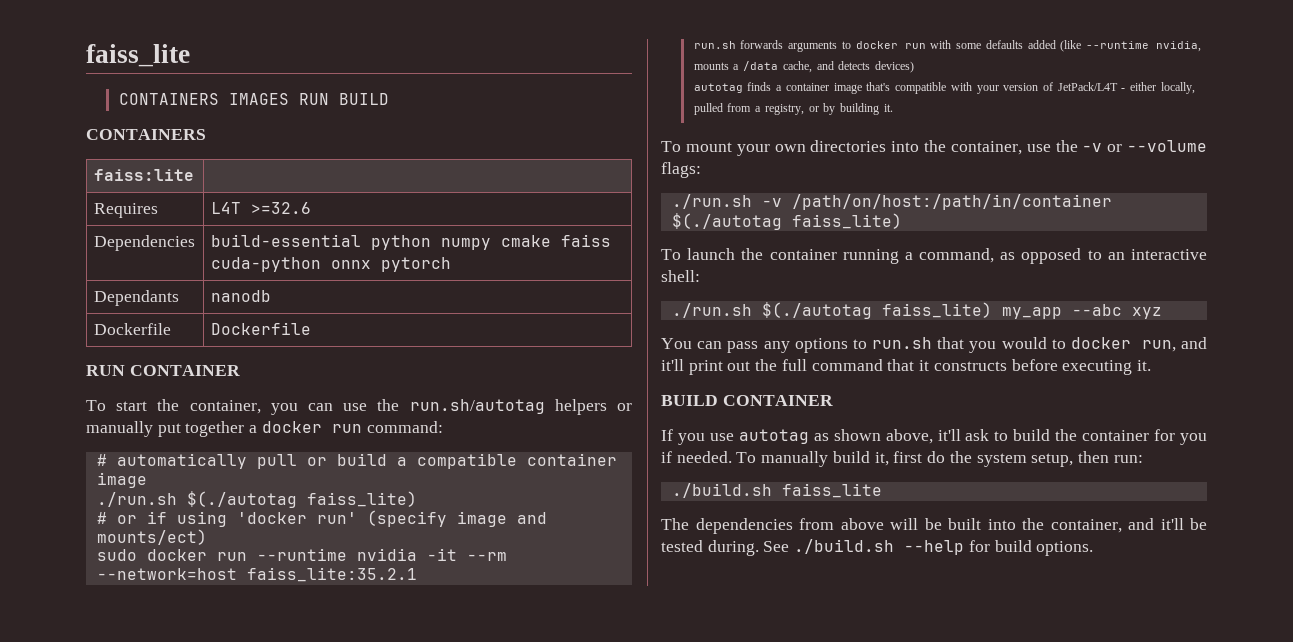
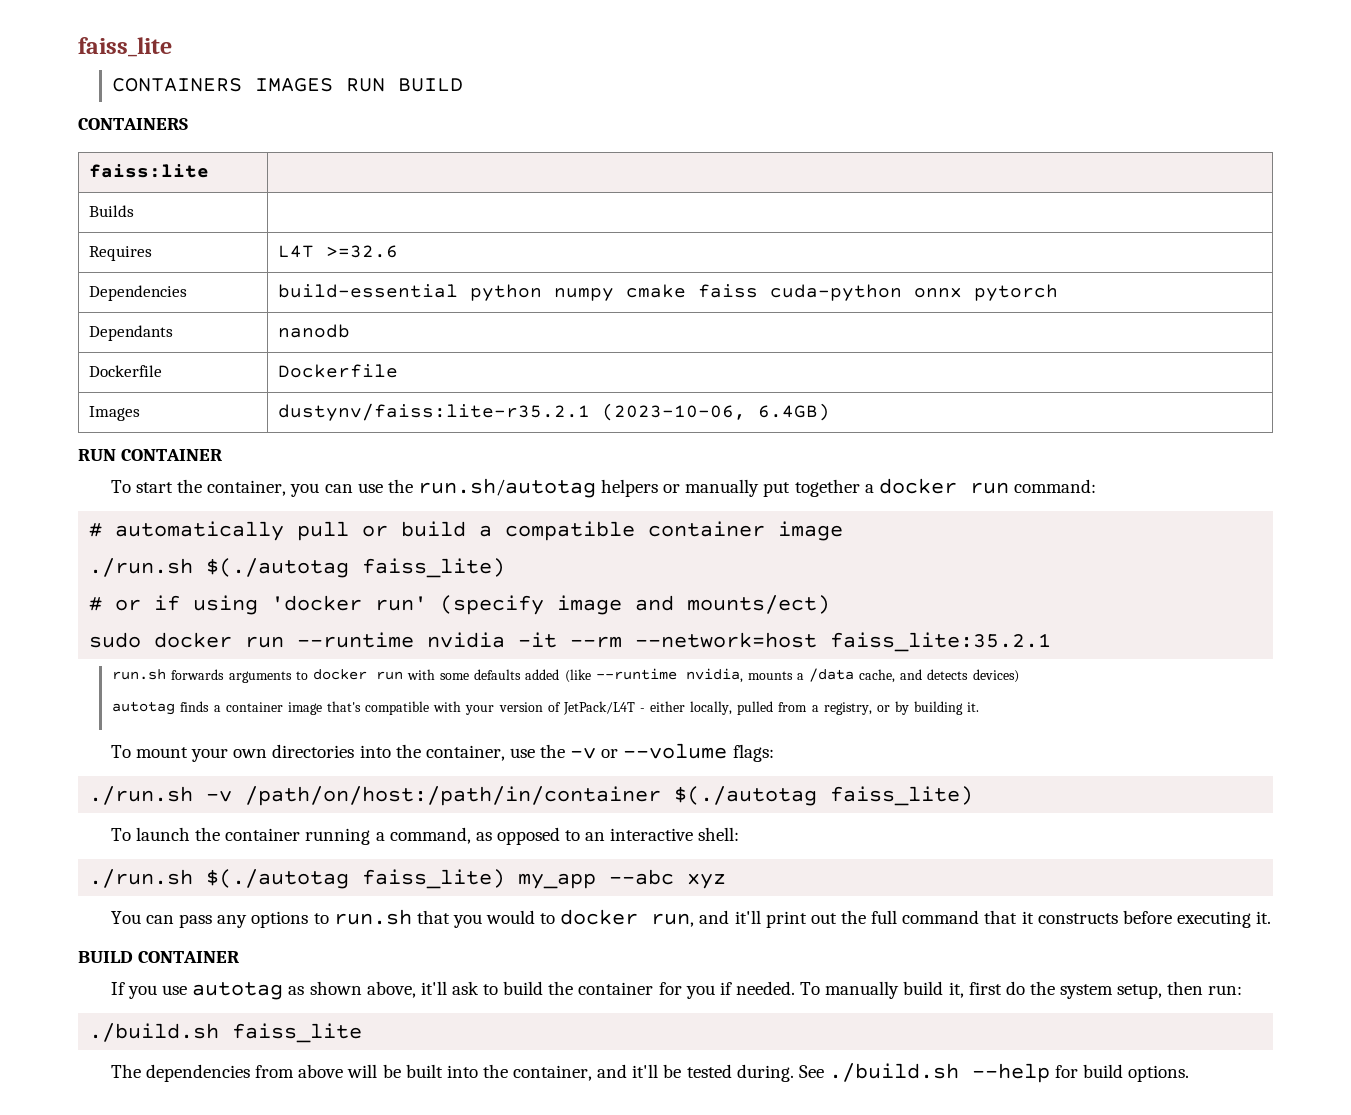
+ Builds |
+ Images | dustynv/faiss:lite-r35.2.1 (2023-10-06, 6.4GB)

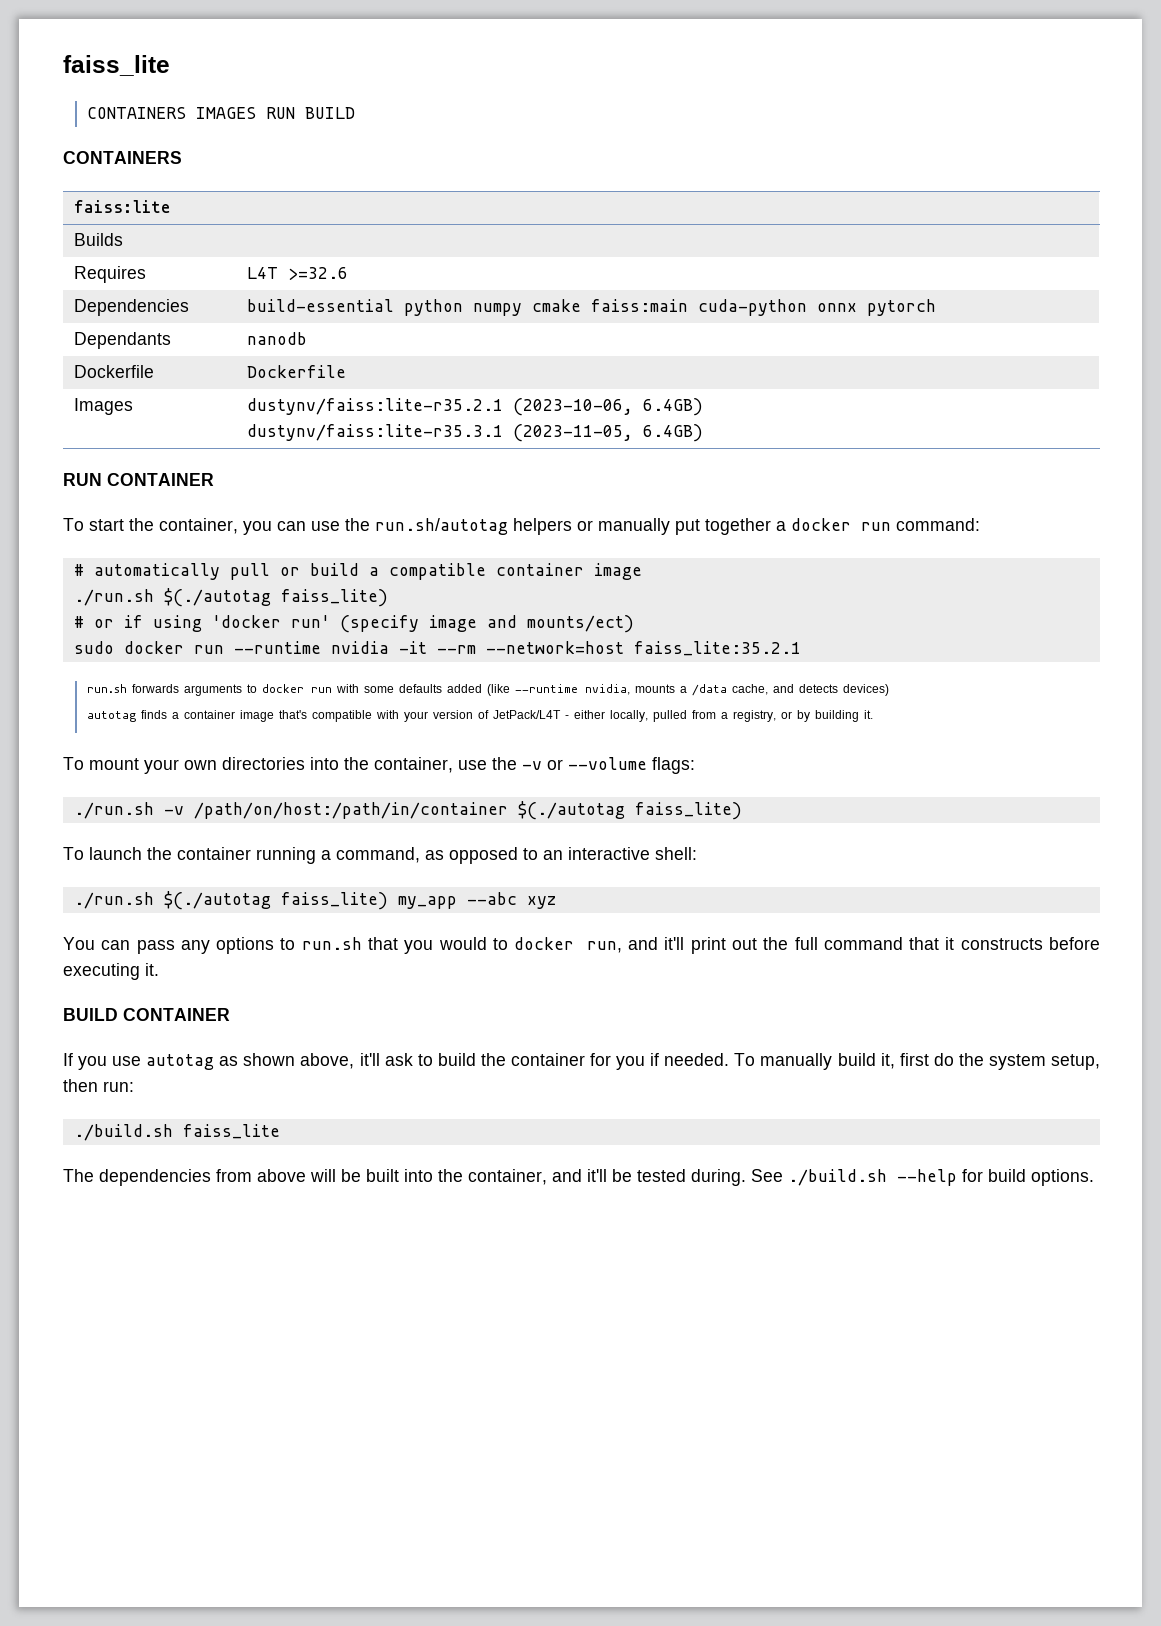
- Dependencies | build-essential python numpy cmake faiss cuda-python onnx pytorch
+ Dependencies | build-essential python numpy cmake faiss:main cuda-python onnx pytorch
  Images | dustynv/faiss:lite-r35.2.1 (2023-10-06, 6.4GB)
+ dustynv/faiss:lite-r35.3.1 (2023-11-05, 6.4GB)

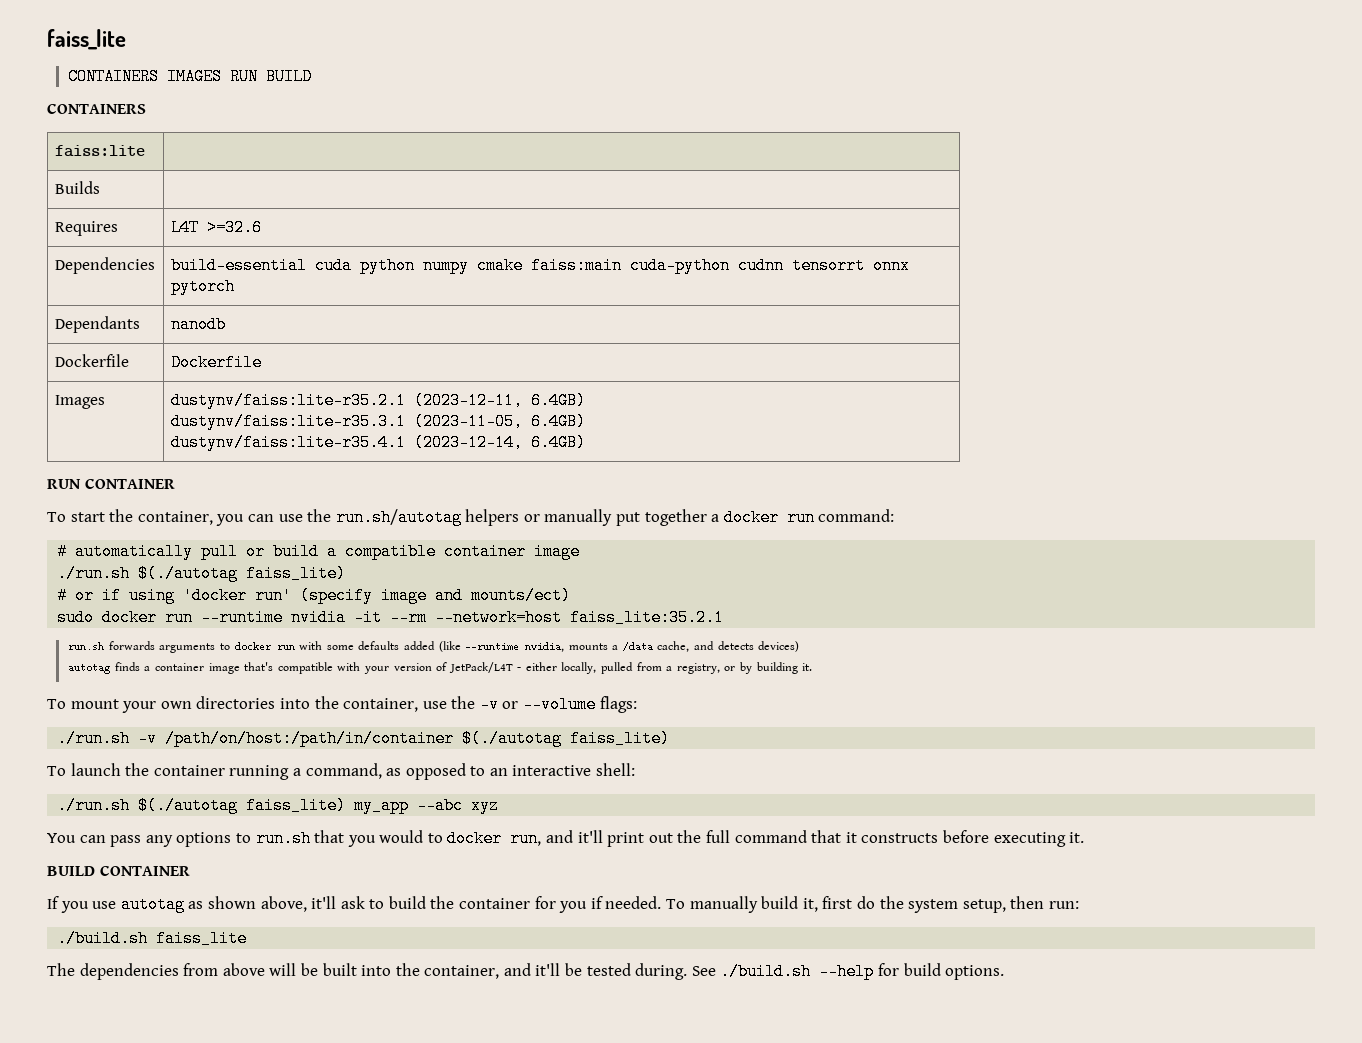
- Dependencies | build-essential python numpy cmake faiss:main cuda-python onnx pytorch
+ Dependencies | build-essential cuda python numpy cmake faiss:main cuda-python cudnn tensorrt onnx pytorch
- Images | dustynv/faiss:lite-r35.2.1 (2023-10-06, 6.4GB)
+ Images | dustynv/faiss:lite-r35.2.1 (2023-12-11, 6.4GB)
  dustynv/faiss:lite-r35.3.1 (2023-11-05, 6.4GB)
+ dustynv/faiss:lite-r35.4.1 (2023-12-14, 6.4GB)

